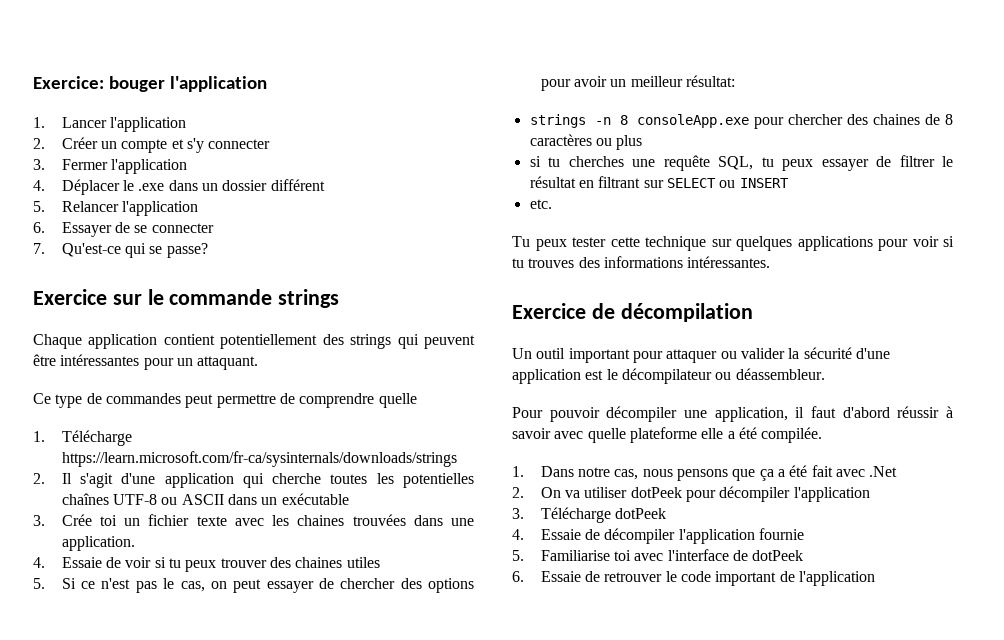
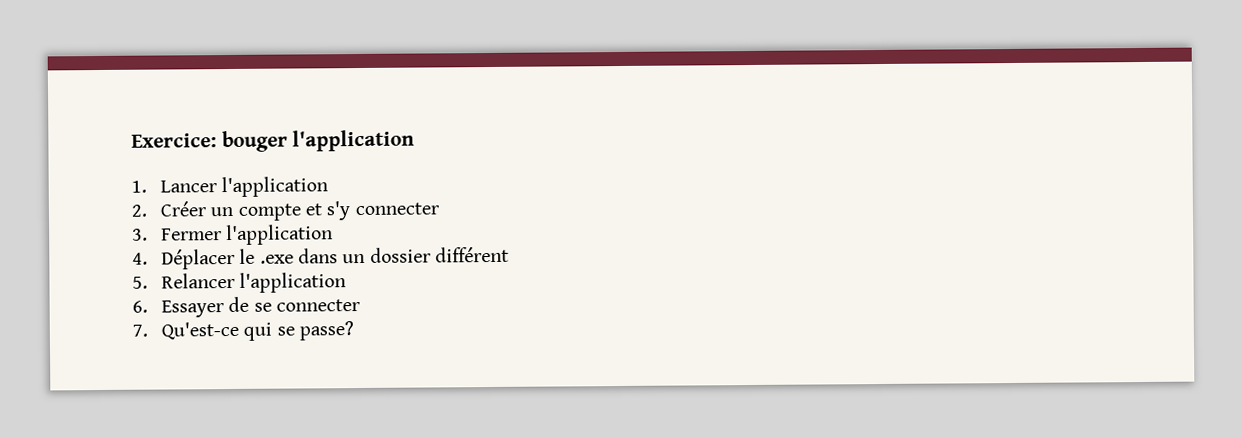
- Exercice sur le commande strings
- Chaque application contient potentiellement des strings qui peuvent être intéressantes pour un attaquant.
- Ce type de commandes peut permettre de comprendre quelle
- 1. Télécharge https://learn.microsoft.com/fr-ca/sysinternals/downloads/strings
- 2. Il s'agit d'une application qui cherche toutes les potentielles chaînes UTF-8 ou ASCII dans un exécutable
- 3. Crée toi un fichier texte avec les chaines trouvées dans une application.
- 4. Essaie de voir si tu peux trouver des chaines utiles
- 5. Si ce n'est pas le cas, on peut essayer de chercher des options pour avoir un meilleur résultat:
- strings -n 8 consoleApp.exe pour chercher des chaines de 8 caractères ou plus
- si tu cherches une requête SQL, tu peux essayer de filtrer le résultat en filtrant sur SELECT ou INSERT
- etc.
- Tu peux tester cette technique sur quelques applications pour voir si tu trouves des informations intéressantes.
- Exercice de décompilation
- Un outil important pour attaquer ou valider la sécurité d'une application est le décompilateur ou déassembleur.
- Pour pouvoir décompiler une application, il faut d'abord réussir à savoir avec quelle plateforme elle a été compilée.
- 1. Dans notre cas, nous pensons que ça a été fait avec .Net
- 2. On va utiliser dotPeek pour décompiler l'application
- 3. Télécharge dotPeek
- 4. Essaie de décompiler l'application fournie
- 5. Familiarise toi avec l'interface de dotPeek
- 6. Essaie de retrouver le code important de l'application

